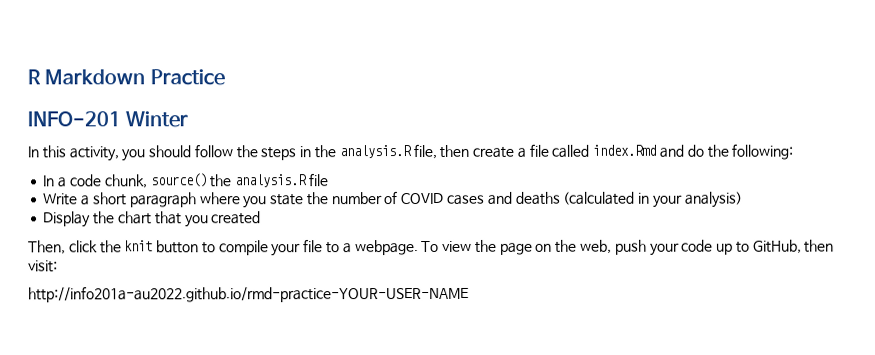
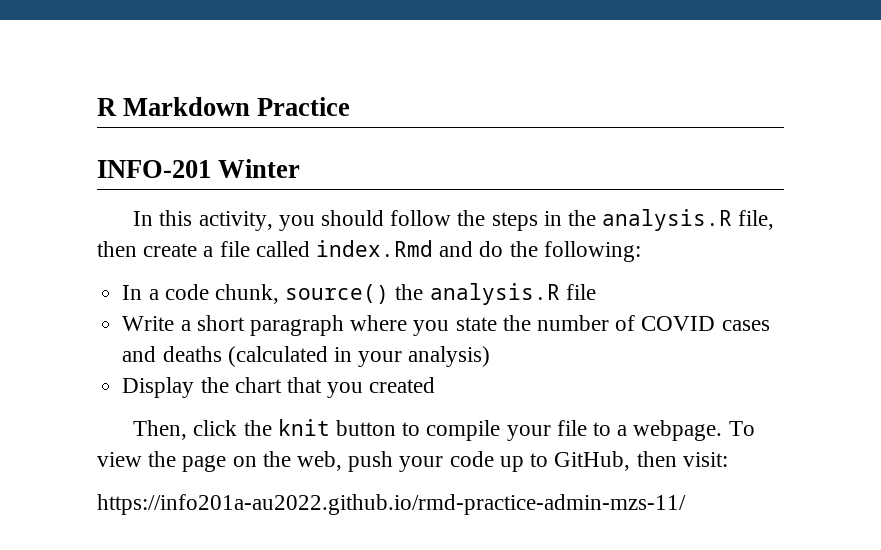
- http://info201a-au2022.github.io/rmd-practice-YOUR-USER-NAME
+ https://info201a-au2022.github.io/rmd-practice-admin-mzs-11/

